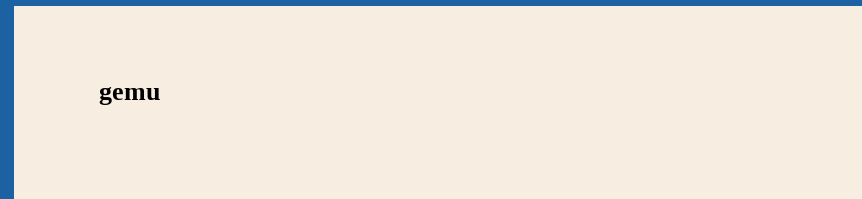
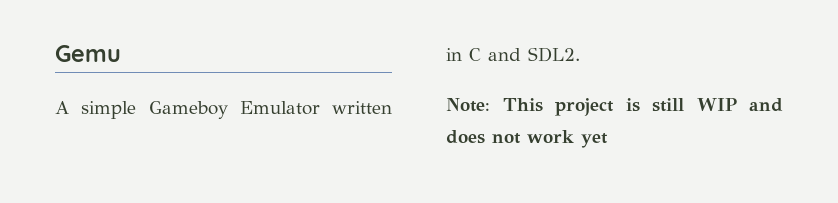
- gemu
+ Gemu
+ A simple Gameboy Emulator written in C and SDL2.
+ Note: This project is still WIP and does not work yet

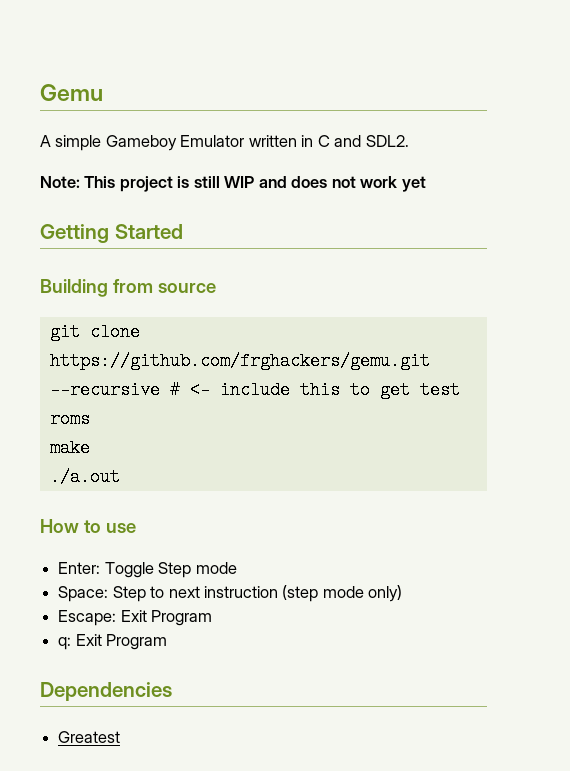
+ Getting Started
+ Building from source
+ git clone https://github.com/frghackers/gemu.git --recursive # <- include this to get test roms
+ make
+ ./a.out
+ How to use
+ Enter: Toggle Step mode
+ Space: Step to next instruction (step mode only)
+ Escape: Exit Program
+ q: Exit Program
+ Dependencies
+ Greatest

